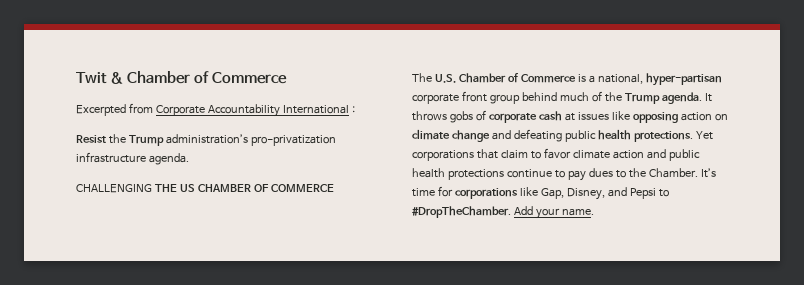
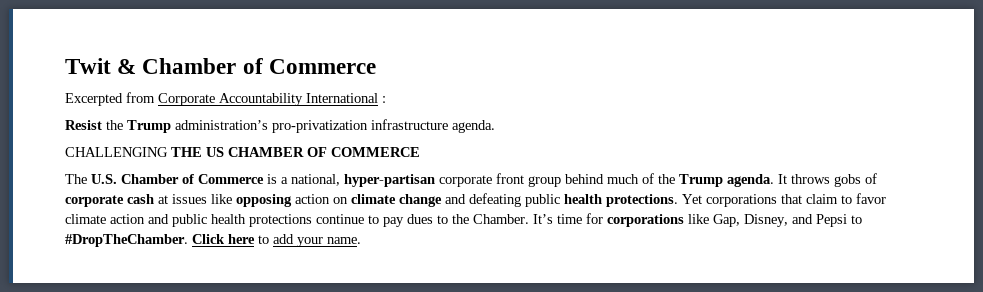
- Add your name.
+ Click here to add your name.

